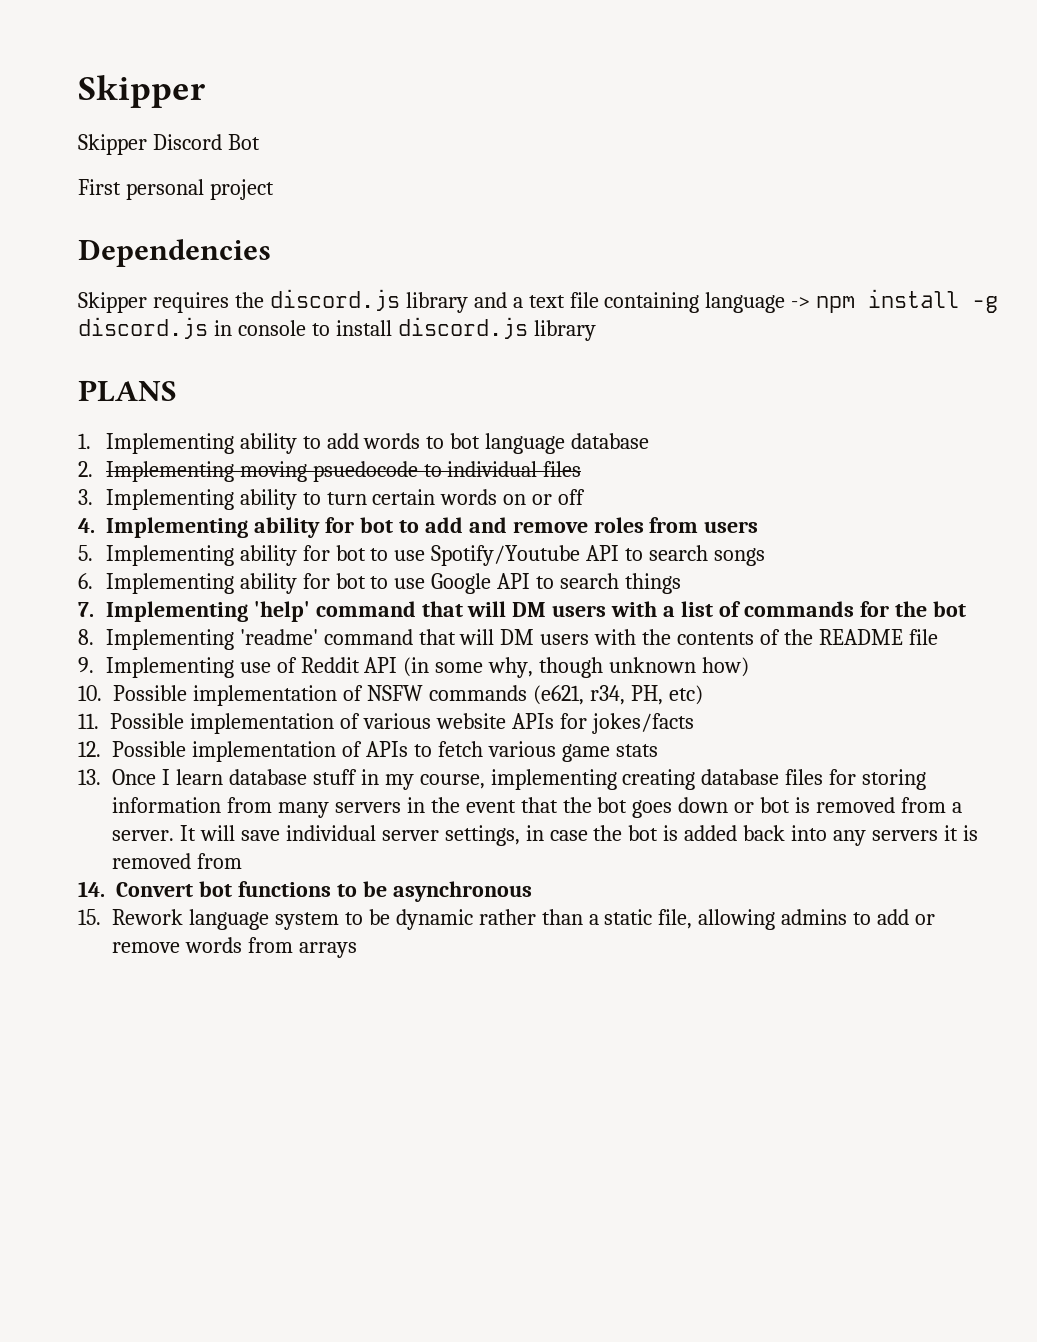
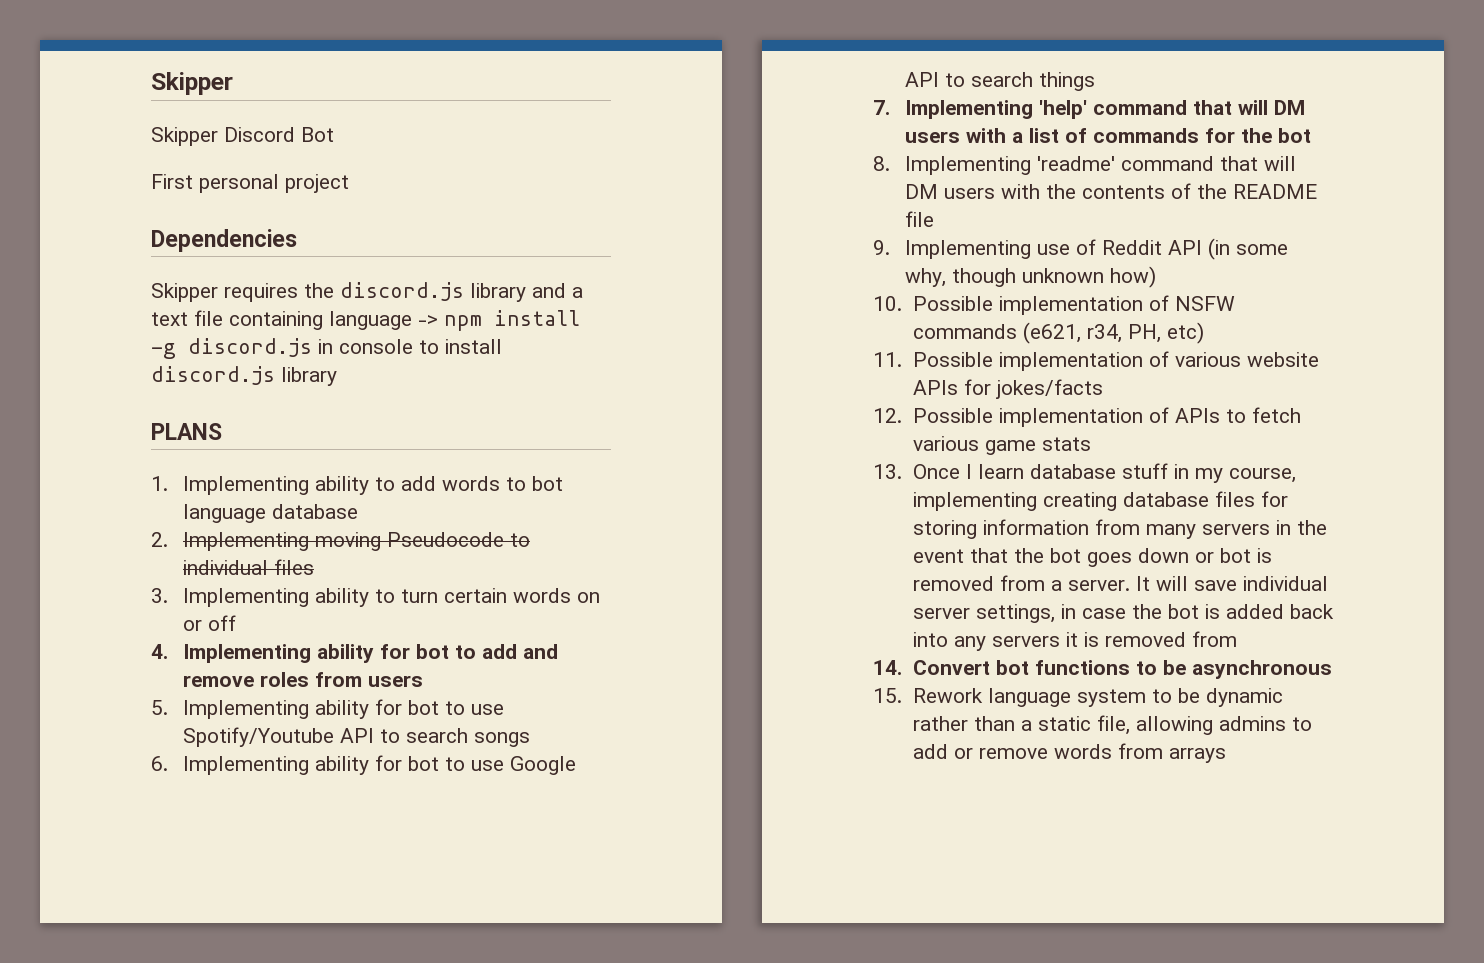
- 2. Implementing moving psuedocode to individual files
+ 2. Implementing moving Pseudocode to individual files

